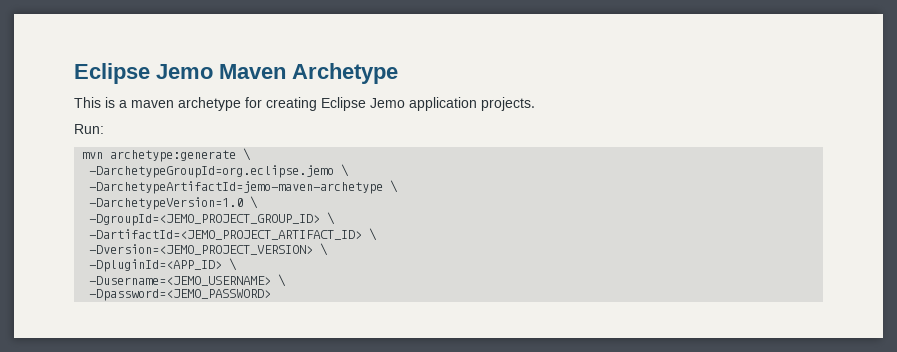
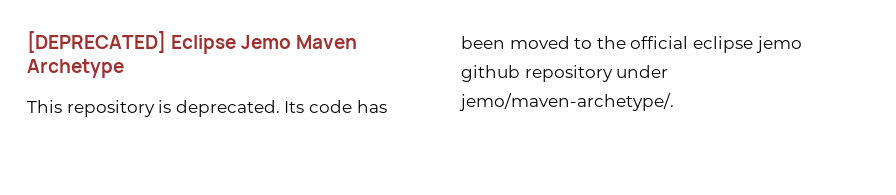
- Eclipse Jemo Maven Archetype
+ [DEPRECATED] Eclipse Jemo Maven Archetype
- This is a maven archetype for creating Eclipse Jemo application projects.
- Run:
- mvn archetype:generate \
- -DarchetypeGroupId=org.eclipse.jemo \
- -DarchetypeArtifactId=jemo-maven-archetype \
- -DarchetypeVersion=1.0 \
- -DgroupId=<JEMO_PROJECT_GROUP_ID> \
- -DartifactId=<JEMO_PROJECT_ARTIFACT_ID> \
- -Dversion=<JEMO_PROJECT_VERSION> \
- -DpluginId=<APP_ID> \
- -Dusername=<JEMO_USERNAME> \
- -Dpassword=<JEMO_PASSWORD>
+ This repository is deprecated. Its code has been moved to the official eclipse jemo github repository under jemo/maven-archetype/.

